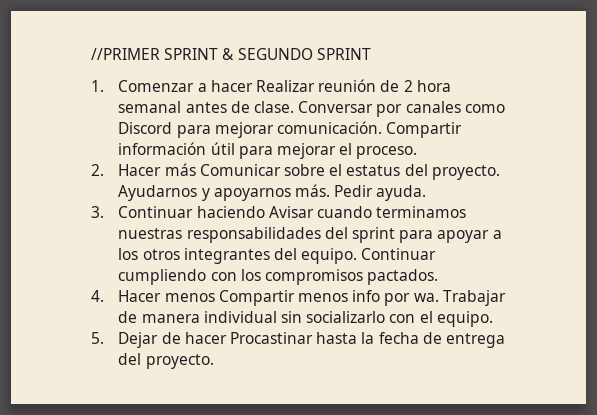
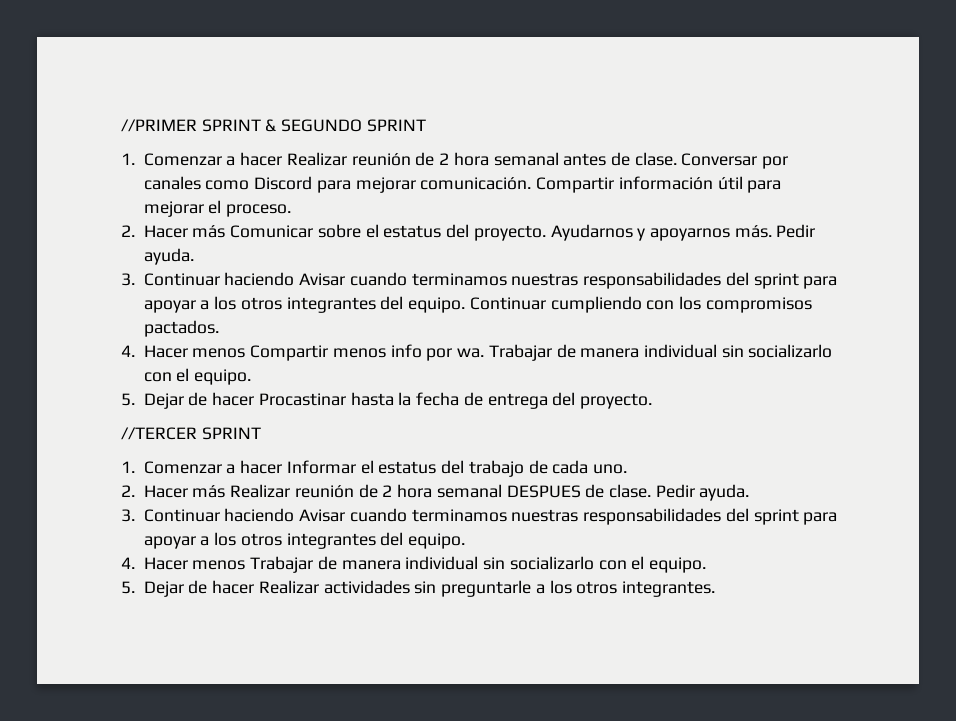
+ //TERCER SPRINT
+ 1. Comenzar a hacer Informar el estatus del trabajo de cada uno.
+ 2. Hacer más Realizar reunión de 2 hora semanal DESPUES de clase. Pedir ayuda.
+ 3. Continuar haciendo Avisar cuando terminamos nuestras responsabilidades del sprint para apoyar a los otros integrantes del equipo.
+ 4. Hacer menos Trabajar de manera individual sin socializarlo con el equipo.
+ 5. Dejar de hacer Realizar actividades sin preguntarle a los otros integrantes.

